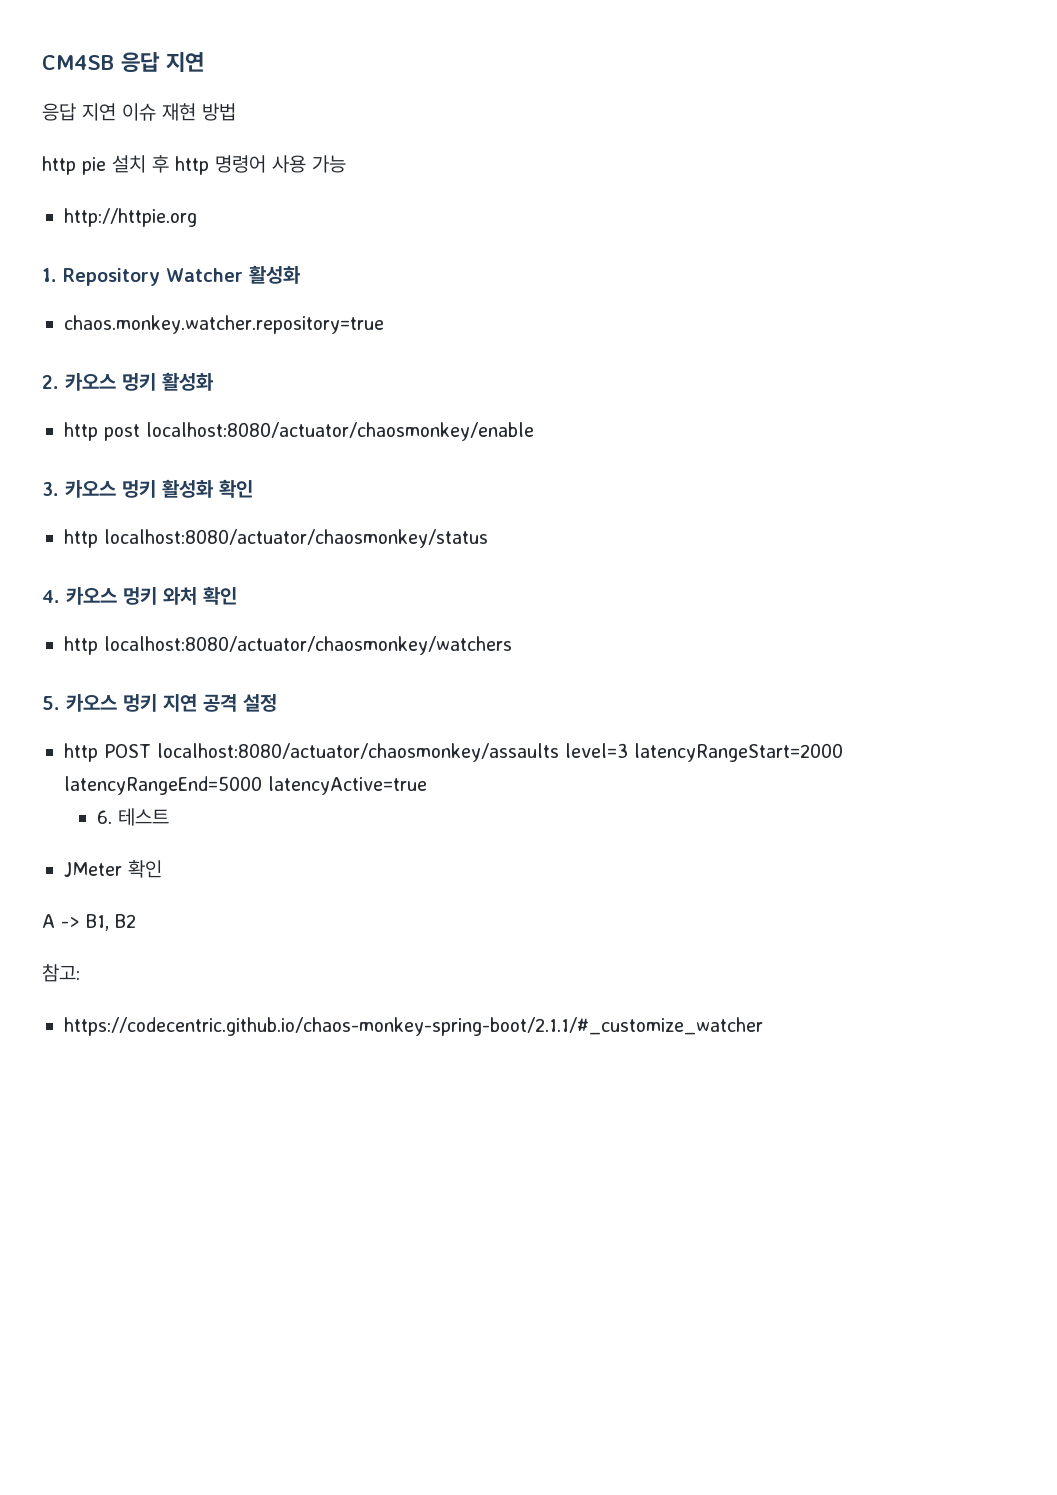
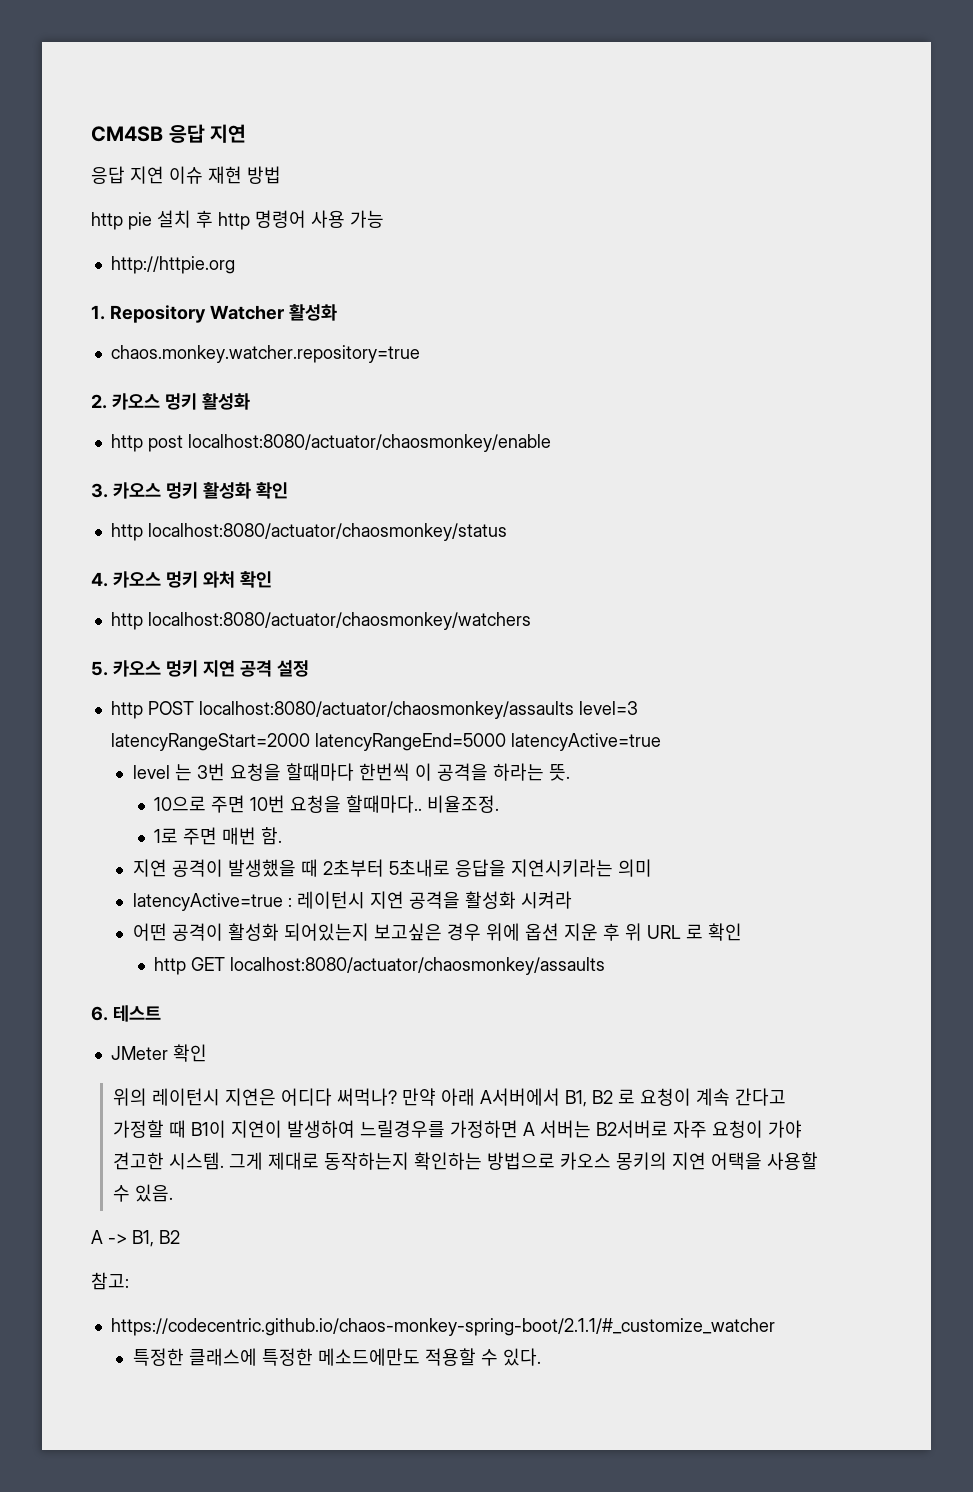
+ level 는 3번 요청을 할때마다 한번씩 이 공격을 하라는 뜻.
+ 10으로 주면 10번 요청을 할때마다.. 비율조정.
+ 1로 주면 매번 함.
+ 지연 공격이 발생했을 때 2초부터 5초내로 응답을 지연시키라는 의미
+ latencyActive=true : 레이턴시 지연 공격을 활성화 시켜라
+ 어떤 공격이 활성화 되어있는지 보고싶은 경우 위에 옵션 지운 후 위 URL 로 확인
+ http GET localhost:8080/actuator/chaosmonkey/assaults
  6. 테스트
  JMeter 확인
+ 위의 레이턴시 지연은 어디다 써먹나? 만약 아래 A서버에서 B1, B2 로 요청이 계속 간다고 가정할 때 B1이 지연이 발생하여 느릴경우를 가정하면 A 서버는 B2서버로 자주 요청이 가야 견고한 시스템. 그게 제대로 동작하는지 확인하는 방법으로 카오스 몽키의 지연 어택을 사용할 수 있음.
+ 특정한 클래스에 특정한 메소드에만도 적용할 수 있다.

